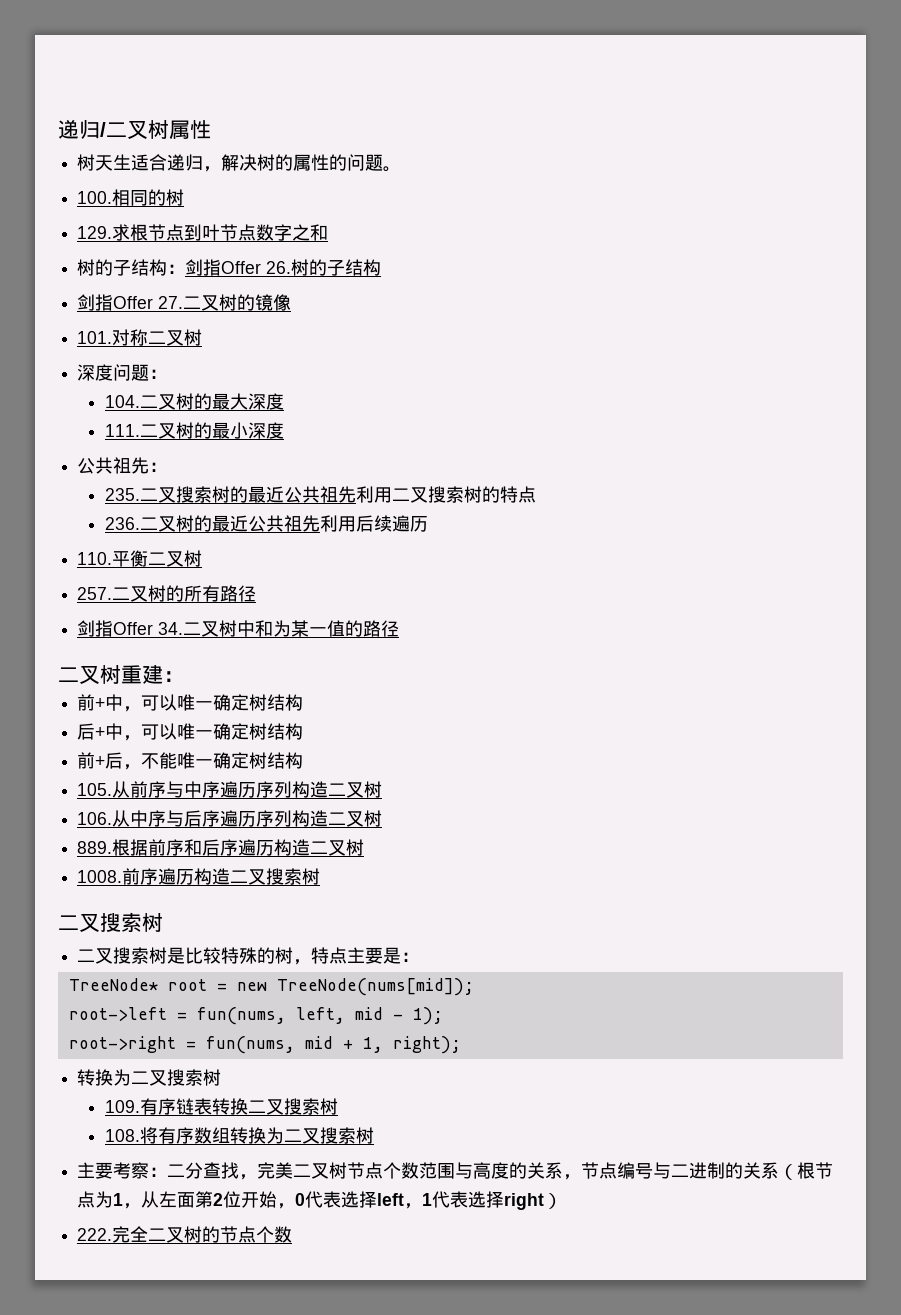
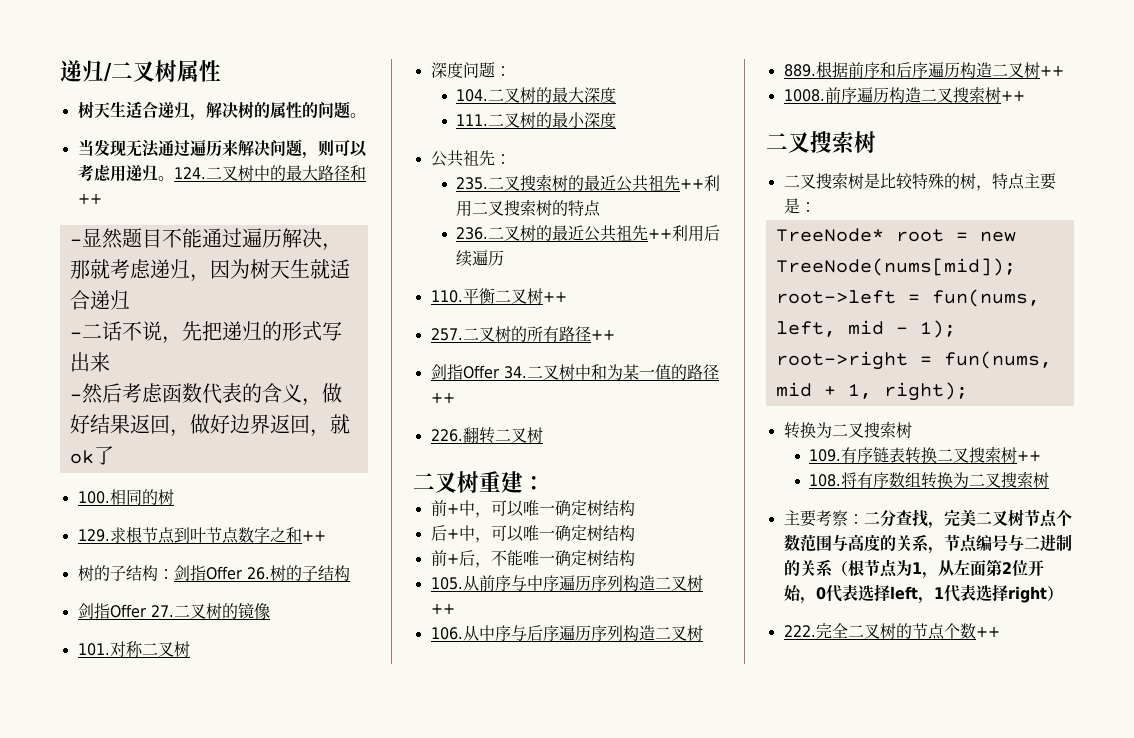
+ 当发现无法通过遍历来解决问题，则可以考虑用递归。124.二叉树中的最大路径和++
+ -显然题目不能通过遍历解决，那就考虑递归，因为树天生就适合递归
+ -二话不说，先把递归的形式写出来
+ -然后考虑函数代表的含义，做好结果返回，做好边界返回，就ok了
- 129.求根节点到叶节点数字之和
+ 129.求根节点到叶节点数字之和++
- 235.二叉搜索树的最近公共祖先利用二叉搜索树的特点
+ 235.二叉搜索树的最近公共祖先++利用二叉搜索树的特点
- 236.二叉树的最近公共祖先利用后续遍历
+ 236.二叉树的最近公共祖先++利用后续遍历
- 110.平衡二叉树
+ 110.平衡二叉树++
- 257.二叉树的所有路径
+ 257.二叉树的所有路径++
- 剑指Offer 34.二叉树中和为某一值的路径
+ 剑指Offer 34.二叉树中和为某一值的路径++
+ 226.翻转二叉树
- 105.从前序与中序遍历序列构造二叉树
+ 105.从前序与中序遍历序列构造二叉树++
- 889.根据前序和后序遍历构造二叉树
+ 889.根据前序和后序遍历构造二叉树++
- 前序遍历构造二叉搜索树
+ 前序遍历构造二叉搜索树++
- 109.有序链表转换二叉搜索树
+ 109.有序链表转换二叉搜索树++
- 222.完全二叉树的节点个数
+ 222.完全二叉树的节点个数++

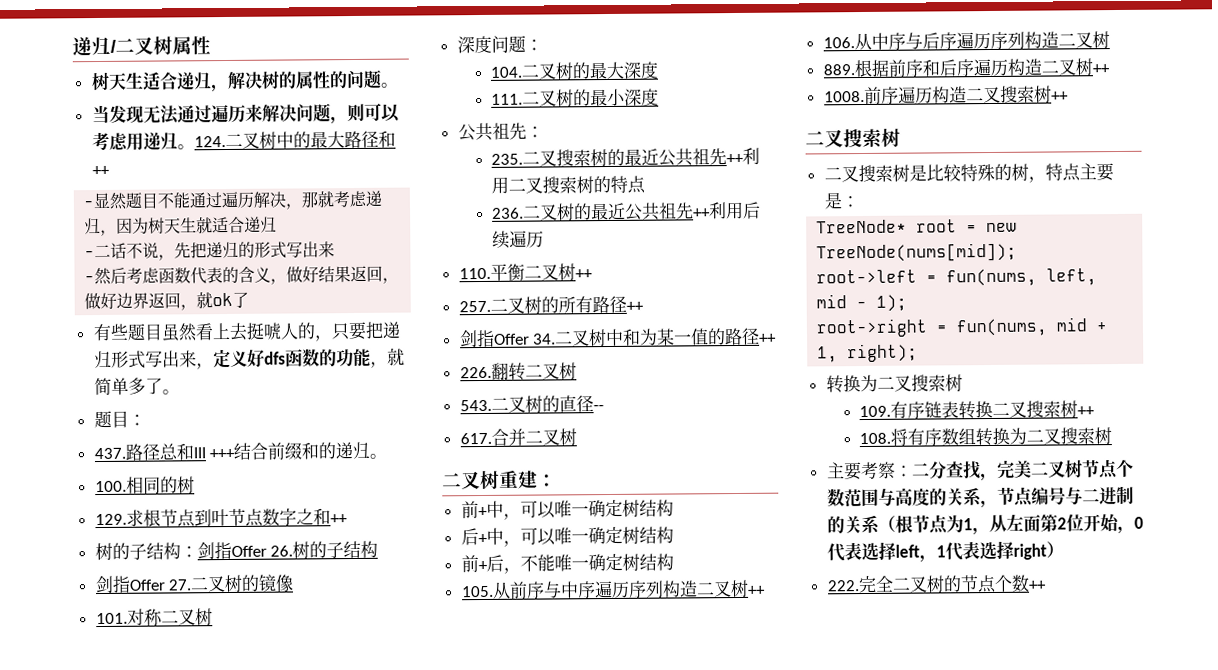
+ 有些题目虽然看上去挺唬人的，只要把递归形式写出来，定义好dfs函数的功能，就简单多了。
+ 题目：
+ 437.路径总和III +++结合前缀和的递归。
+ 543.二叉树的直径--
+ 617.合并二叉树

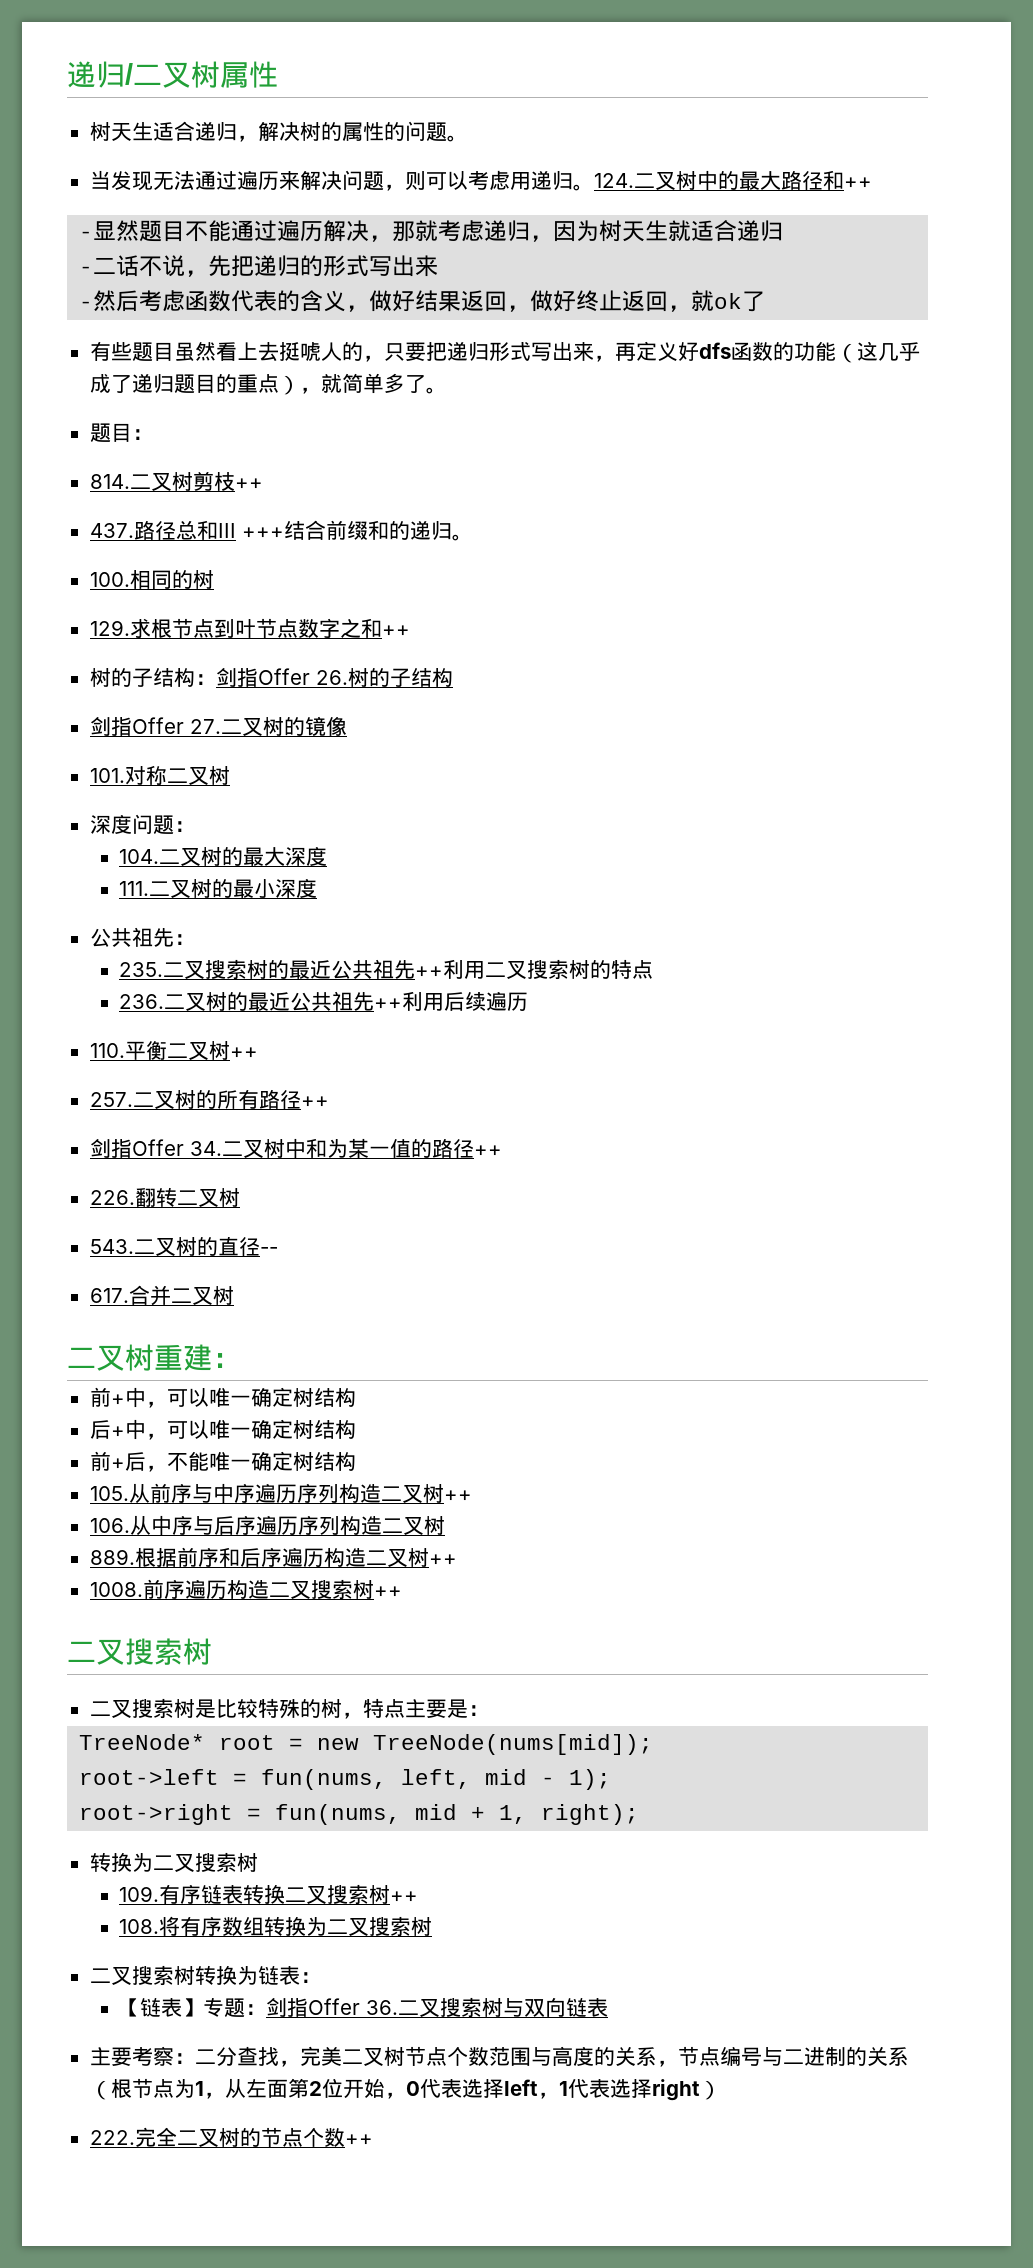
- -然后考虑函数代表的含义，做好结果返回，做好边界返回，就ok了
+ -然后考虑函数代表的含义，做好结果返回，做好终止返回，就ok了
- 有些题目虽然看上去挺唬人的，只要把递归形式写出来，定义好dfs函数的功能，就简单多了。
+ 有些题目虽然看上去挺唬人的，只要把递归形式写出来，再定义好dfs函数的功能（这几乎成了递归题目的重点），就简单多了。
+ 814.二叉树剪枝++
+ 二叉搜索树转换为链表：
+ 【链表】专题：剑指Offer 36.二叉搜索树与双向链表

